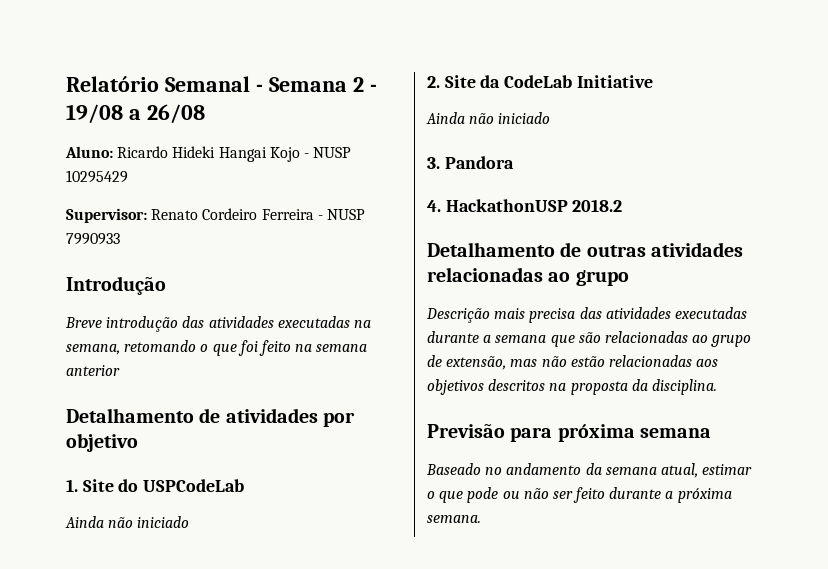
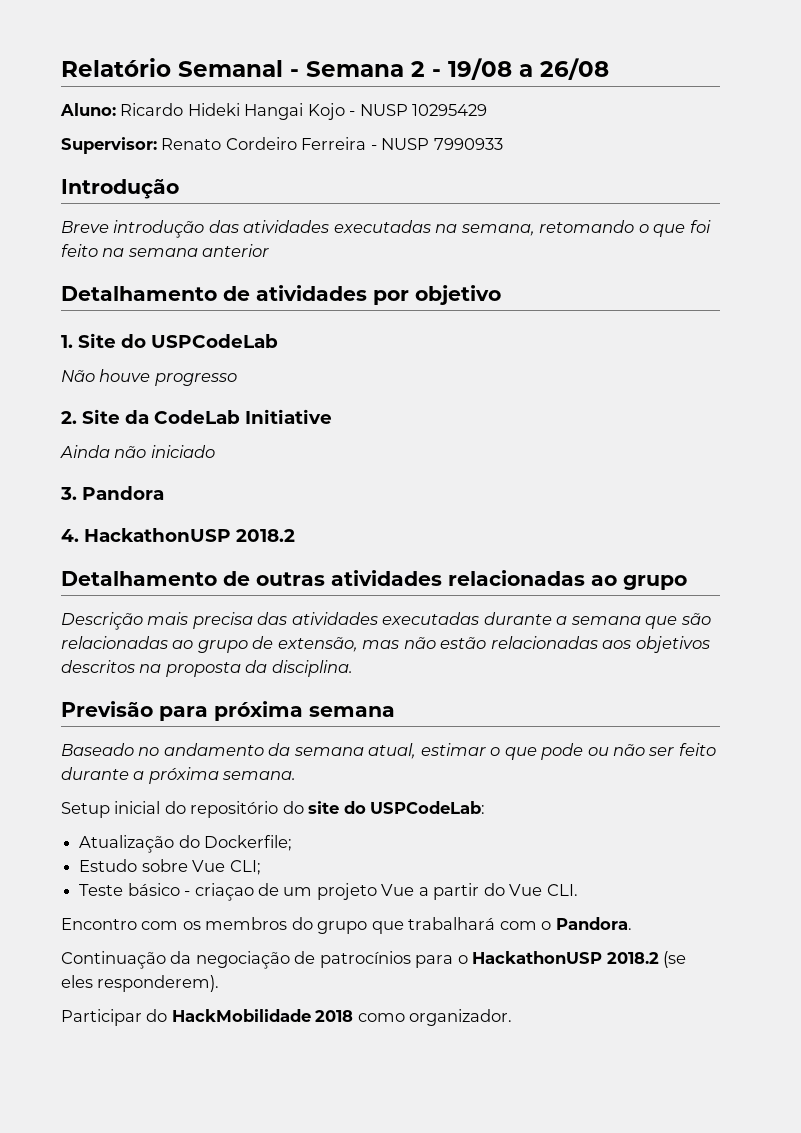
  1. Site do USPCodeLab
- Ainda não iniciado
+ Não houve progresso
+ Setup inicial do repositório do site do USPCodeLab:
+ Atualização do Dockerfile;
+ Estudo sobre Vue CLI;
+ Teste básico - criaçao de um projeto Vue a partir do Vue CLI.
+ Encontro com os membros do grupo que trabalhará com o Pandora.
+ Continuação da negociação de patrocínios para o HackathonUSP 2018.2 (se eles responderem).
+ Participar do HackMobilidade 2018 como organizador.

